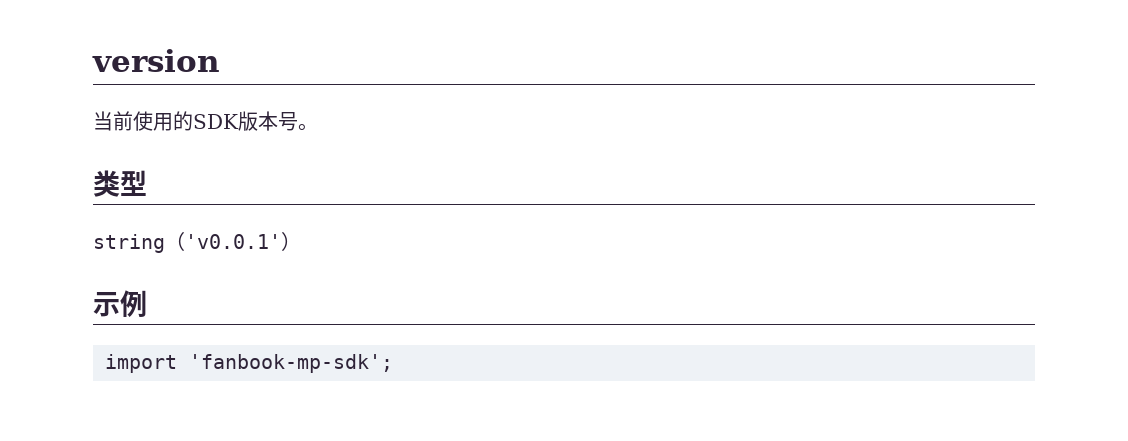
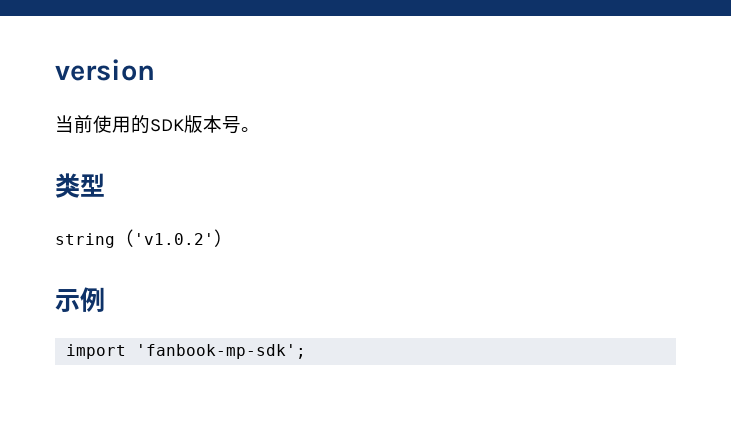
- string（'v0.0.1'）
+ string（'v1.0.2'）

